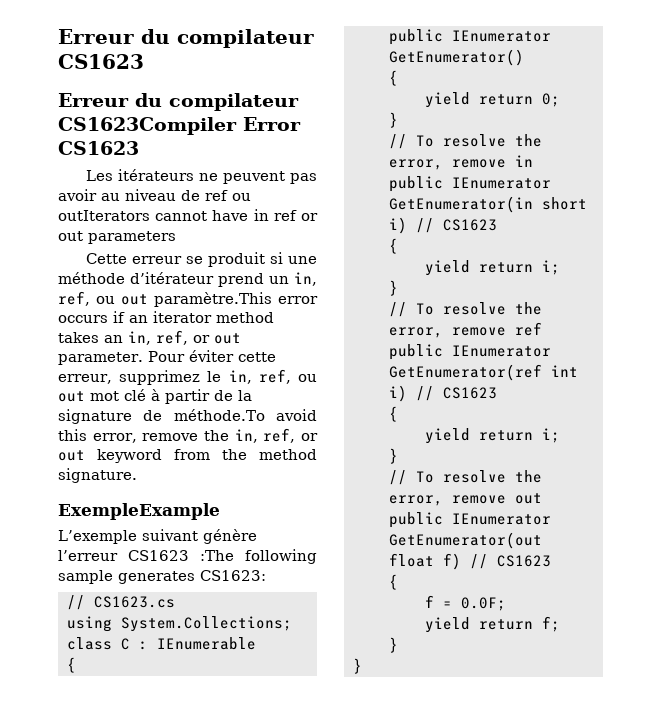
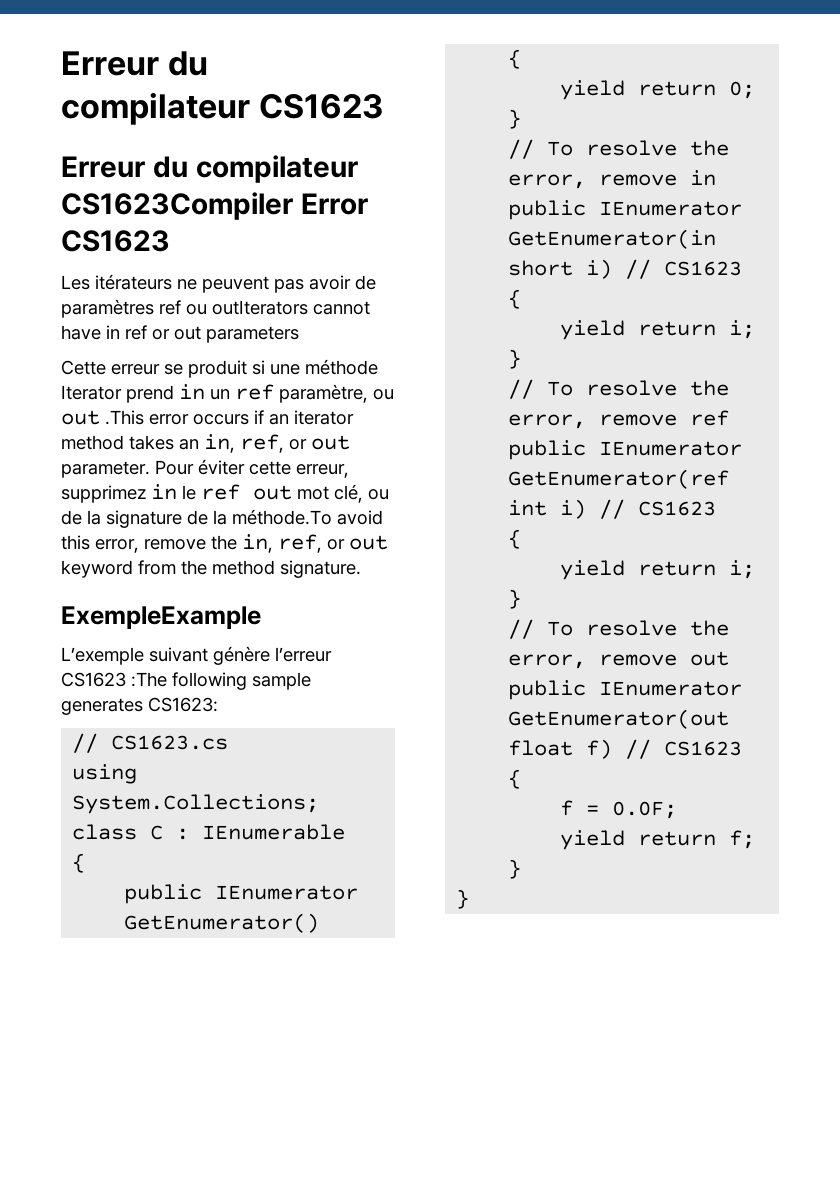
- Les itérateurs ne peuvent pas avoir au niveau de ref ou outIterators cannot have in ref or out parameters
+ Les itérateurs ne peuvent pas avoir de paramètres ref ou outIterators cannot have in ref or out parameters
- Cette erreur se produit si une méthode d’itérateur prend un in, ref, ou out paramètre.This error occurs if an iterator method takes an in, ref, or out parameter.
+ Cette erreur se produit si une méthode Iterator prend in un ref paramètre, ou out .This error occurs if an iterator method takes an in, ref, or out parameter.
- Pour éviter cette erreur, supprimez le in, ref, ou out mot clé à partir de la signature de méthode.To avoid this error, remove the in, ref, or out keyword from the method signature.
+ Pour éviter cette erreur, supprimez in le ref out mot clé, ou de la signature de la méthode.To avoid this error, remove the in, ref, or out keyword from the method signature.

